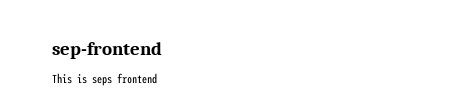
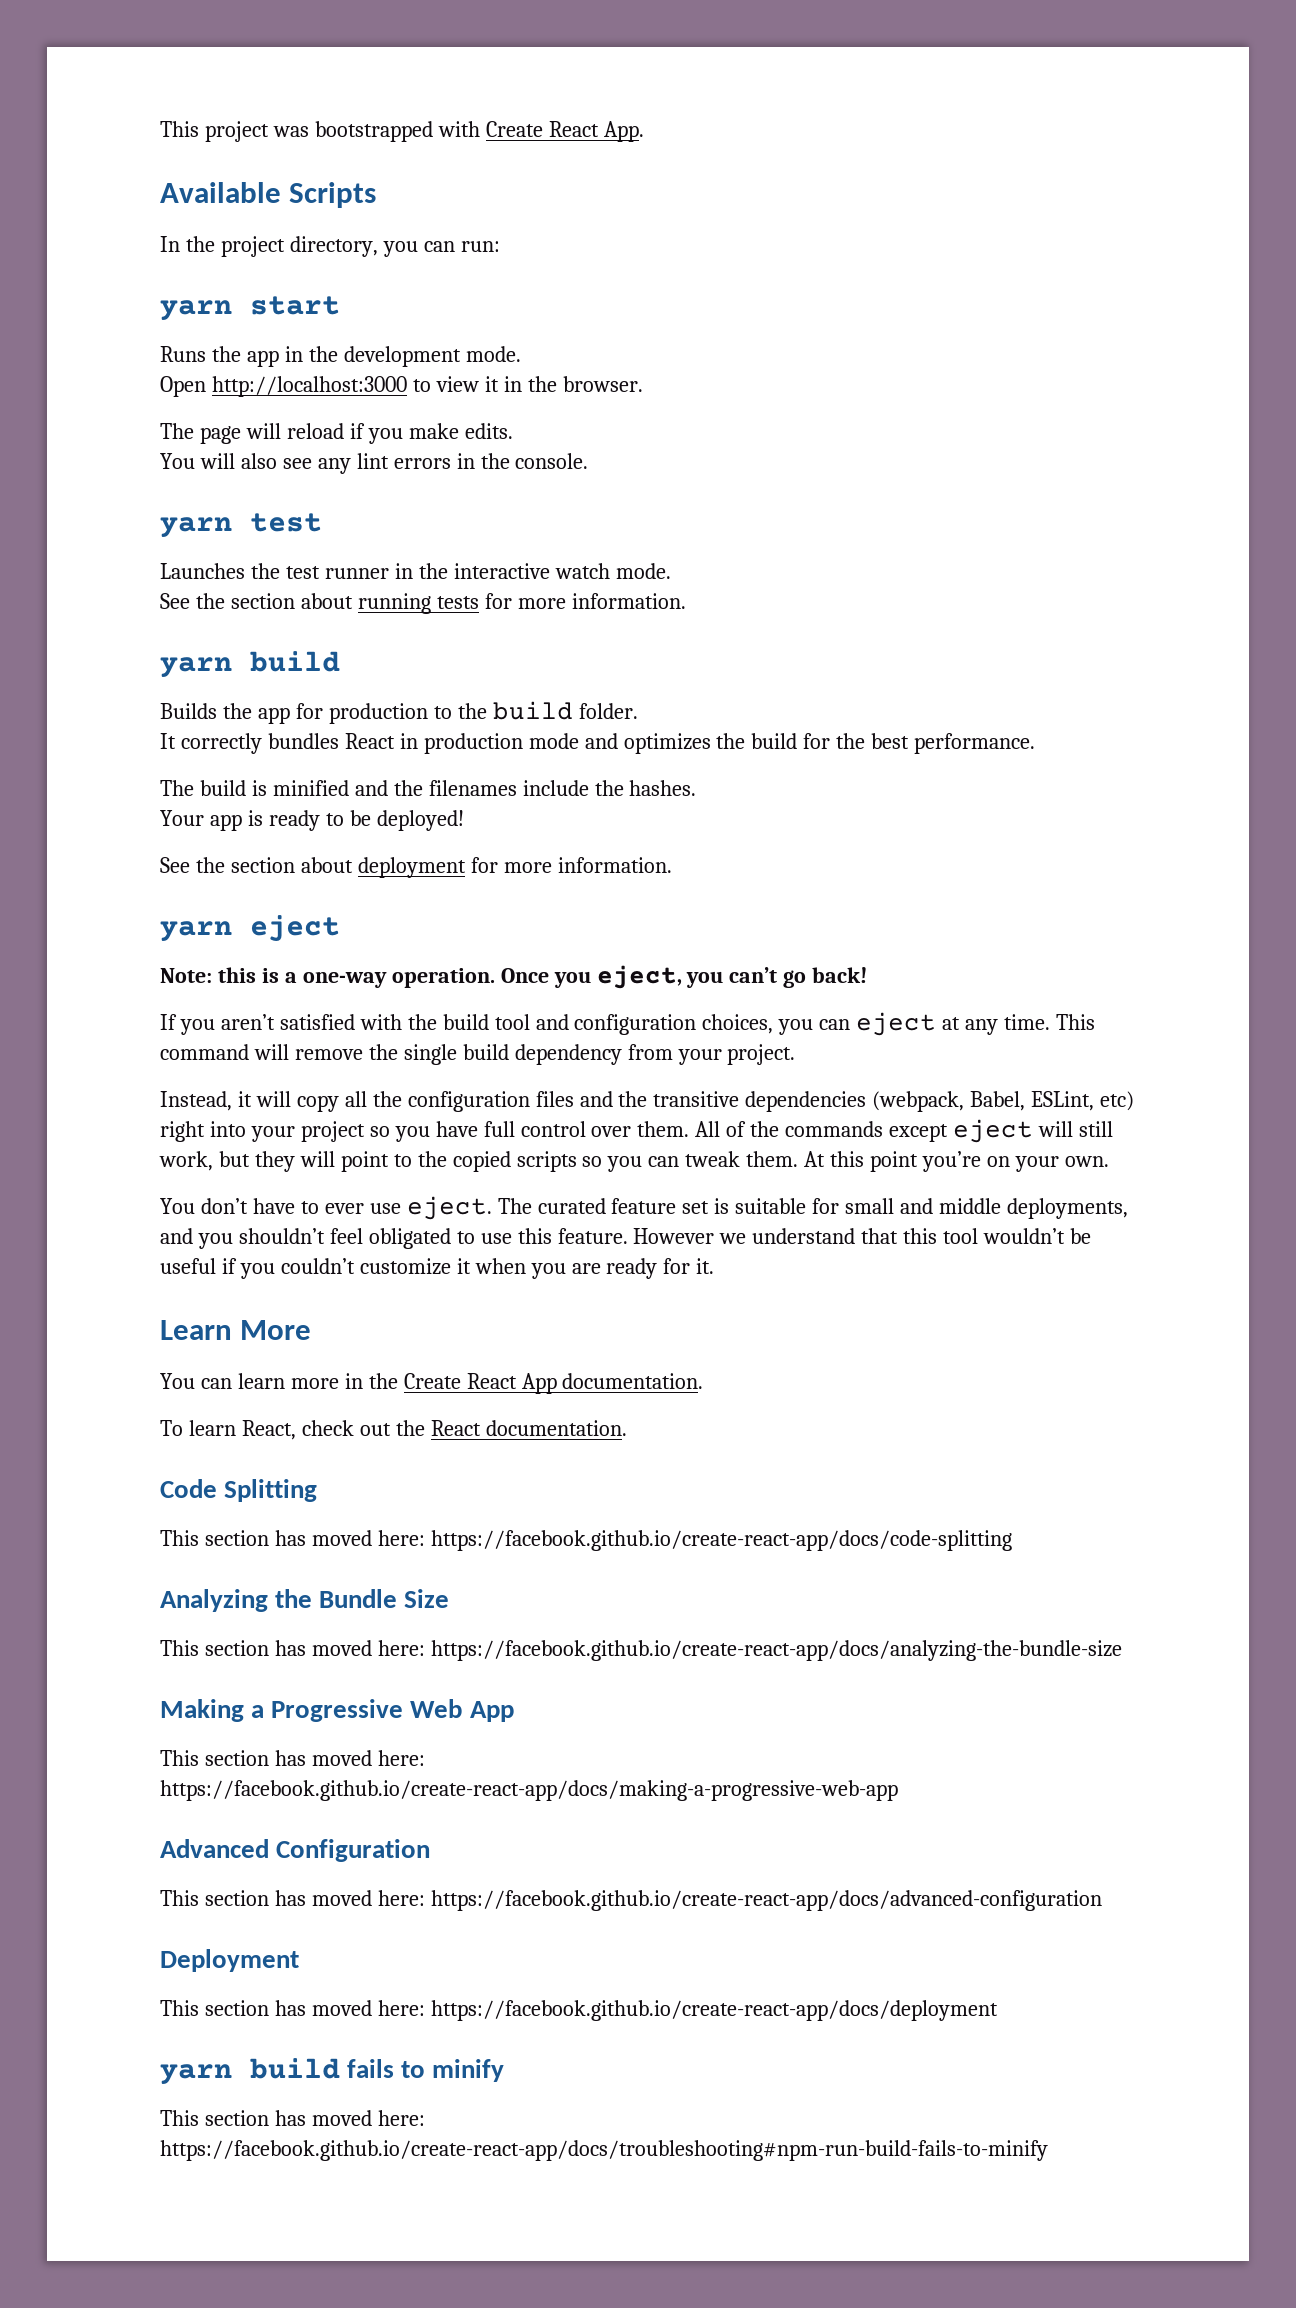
- sep-frontend
- This is seps frontend
+ This project was bootstrapped with Create React App.
+ Available Scripts
+ In the project directory, you can run:
+ yarn start
+ Runs the app in the development mode.
+ Open http://localhost:3000 to view it in the browser.
+ The page will reload if you make edits.
+ You will also see any lint errors in the console.
+ yarn test
+ Launches the test runner in the interactive watch mode.
+ See the section about running tests for more information.
+ yarn build
+ Builds the app for production to the build folder.
+ It correctly bundles React in production mode and optimizes the build for the best performance.
+ The build is minified and the filenames include the hashes.
+ Your app is ready to be deployed!
+ See the section about deployment for more information.
+ yarn eject
+ Note: this is a one-way operation. Once you eject, you can’t go back!
+ If you aren’t satisfied with the build tool and configuration choices, you can eject at any time. This command will remove the single build dependency from your project.
+ Instead, it will copy all the configuration files and the transitive dependencies (webpack, Babel, ESLint, etc) right into your project so you have full control over them. All of the commands except eject will still work, but they will point to the copied scripts so you can tweak them. At this point you’re on your own.
+ You don’t have to ever use eject. The curated feature set is suitable for small and middle deployments, and you shouldn’t feel obligated to use this feature. However we understand that this tool wouldn’t be useful if you couldn’t customize it when you are ready for it.
+ Learn More
+ You can learn more in the Create React App documentation.
+ To learn React, check out the React documentation.
+ Code Splitting
+ This section has moved here: https://facebook.github.io/create-react-app/docs/code-splitting
+ Analyzing the Bundle Size
+ This section has moved here: https://facebook.github.io/create-react-app/docs/analyzing-the-bundle-size
+ Making a Progressive Web App
+ This section has moved here: https://facebook.github.io/create-react-app/docs/making-a-progressive-web-app
+ Advanced Configuration
+ This section has moved here: https://facebook.github.io/create-react-app/docs/advanced-configuration
+ Deployment
+ This section has moved here: https://facebook.github.io/create-react-app/docs/deployment
+ yarn build fails to minify
+ This section has moved here: https://facebook.github.io/create-react-app/docs/troubleshooting#npm-run-build-fails-to-minify

